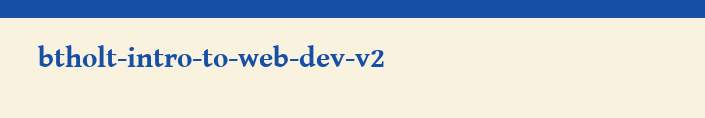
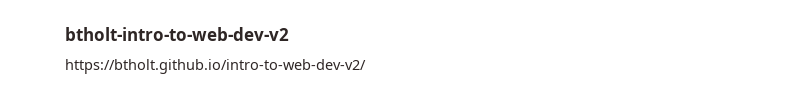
+ https://btholt.github.io/intro-to-web-dev-v2/

